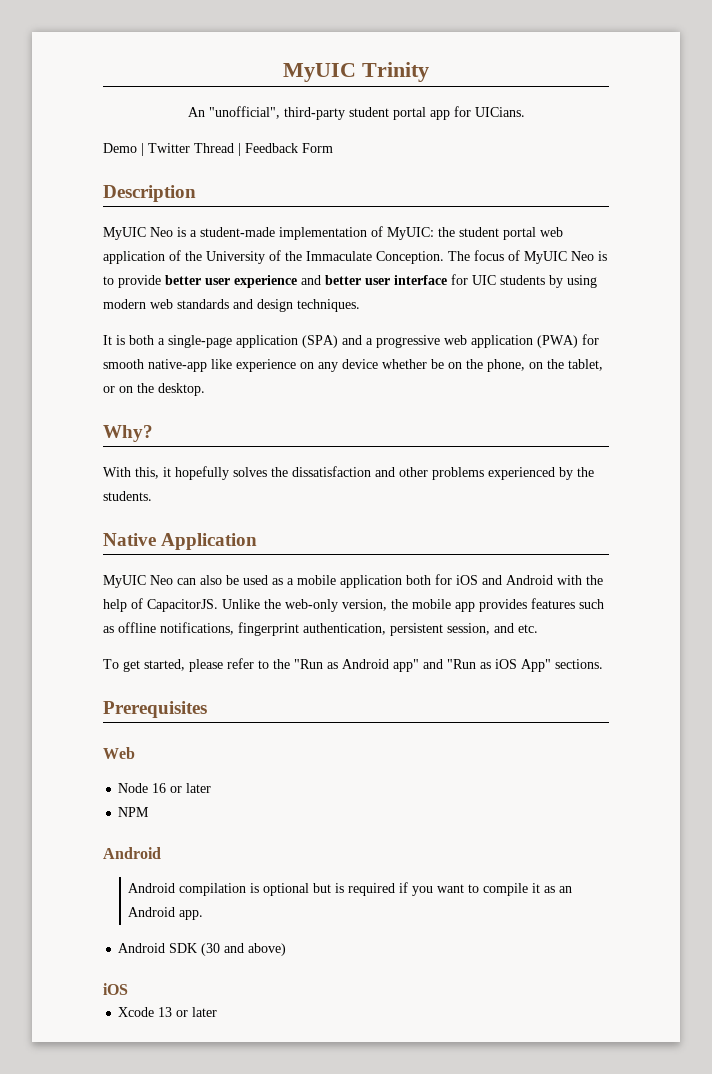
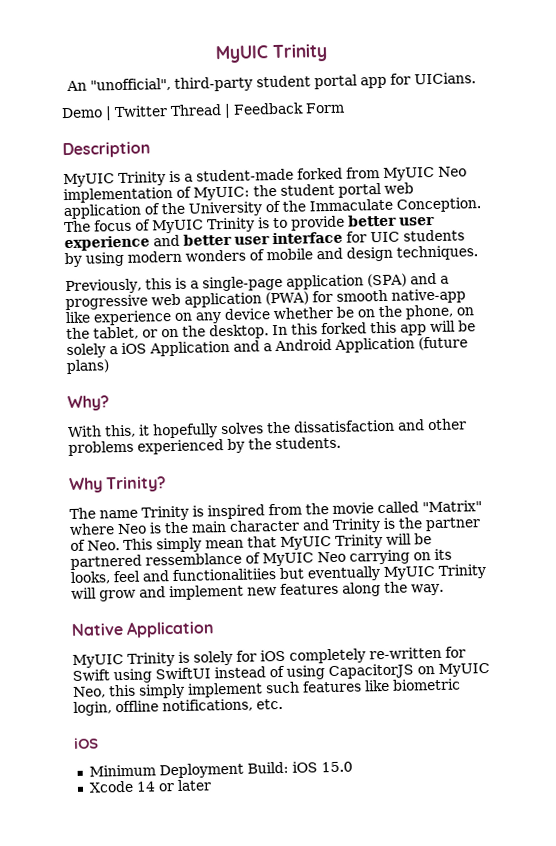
- MyUIC Neo is a student-made implementation of MyUIC: the student portal web application of the University of the Immaculate Conception.
+ MyUIC Trinity is a student-made forked from MyUIC Neo implementation of MyUIC: the student portal web application of the University of the Immaculate Conception.
- The focus of MyUIC Neo is to provide better user experience and better user interface for UIC students by using modern web standards and design techniques.
+ The focus of MyUIC Trinity is to provide better user experience and better user interface for UIC students by using modern wonders of mobile and design techniques.
- It is both a single-page application (SPA) and a progressive web application (PWA) for smooth native-app like experience on any device whether be on the phone, on the tablet, or on the desktop.
+ Previously, this is a single-page application (SPA) and a progressive web application (PWA) for smooth native-app like experience on any device whether be on the phone, on the tablet, or on the desktop. In this forked this app will be solely a iOS Application and a Android Application (future plans)
+ Why Trinity?
+ The name Trinity is inspired from the movie called "Matrix" where Neo is the main character and Trinity is the partner of Neo. This simply mean that MyUIC Trinity will be partnered ressemblance of MyUIC Neo carrying on its looks, feel and functionalitiies but eventually MyUIC Trinity will grow and implement new features along the way.
  Native Application
- MyUIC Neo can also be used as a mobile application both for iOS and Android with the help of CapacitorJS. Unlike the web-only version, the mobile app provides features such as offline notifications, fingerprint authentication, persistent session, and etc.
- To get started, please refer to the "Run as Android app" and "Run as iOS App" sections.
- Prerequisites
- Web
- Node 16 or later
- NPM
- Android
- Android compilation is optional but is required if you want to compile it as an Android app.
- Android SDK (30 and above)
+ MyUIC Trinity is solely for iOS completely re-written for Swift using SwiftUI instead of using CapacitorJS on MyUIC Neo, this simply implement such features like biometric login, offline notifications, etc.
  iOS
+ Minimum Deployment Build: iOS 15.0
- Xcode 13 or later
+ Xcode 14 or later

